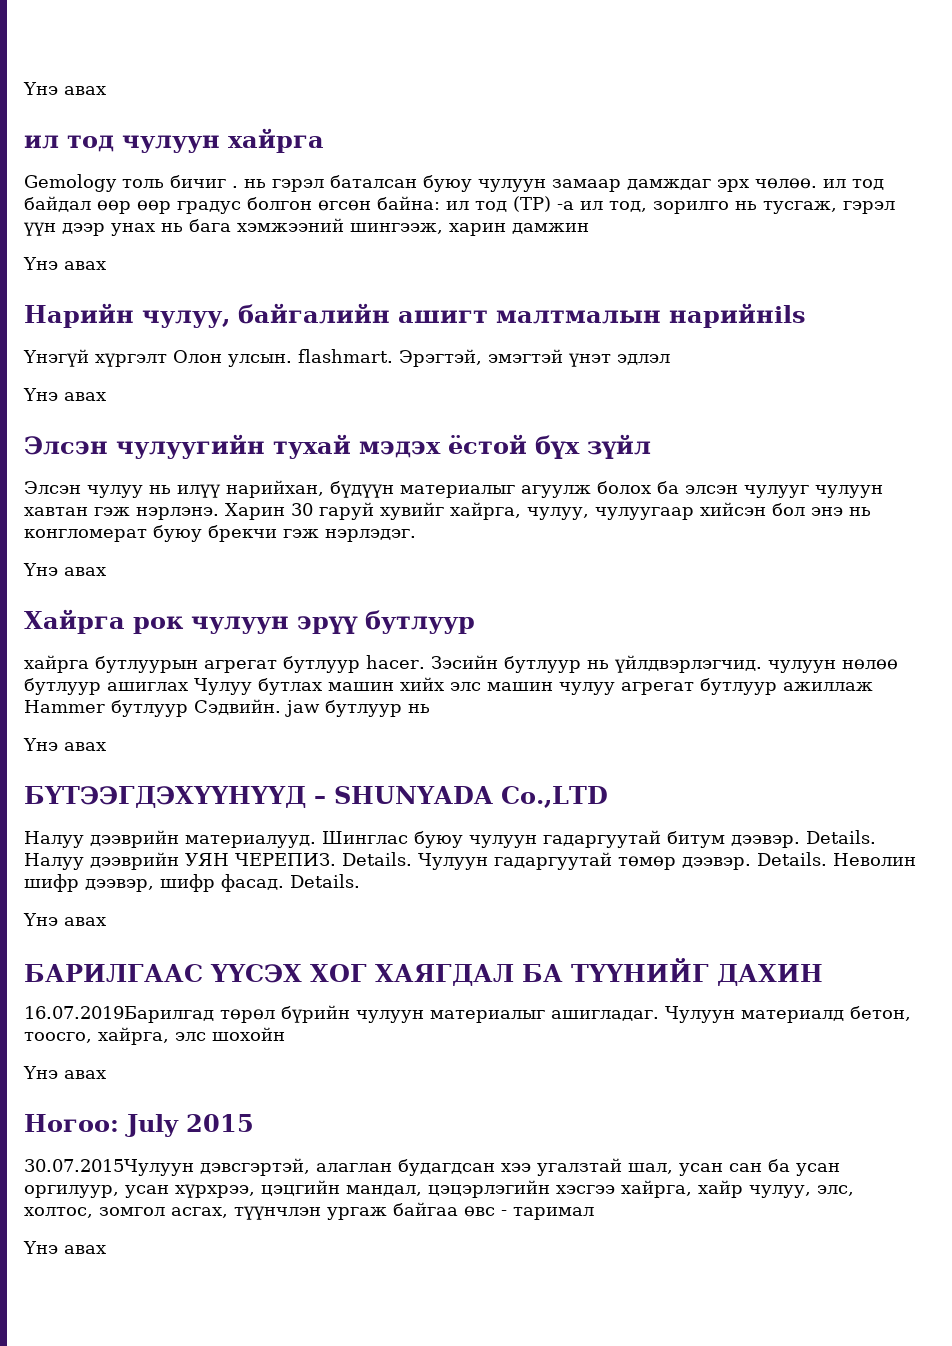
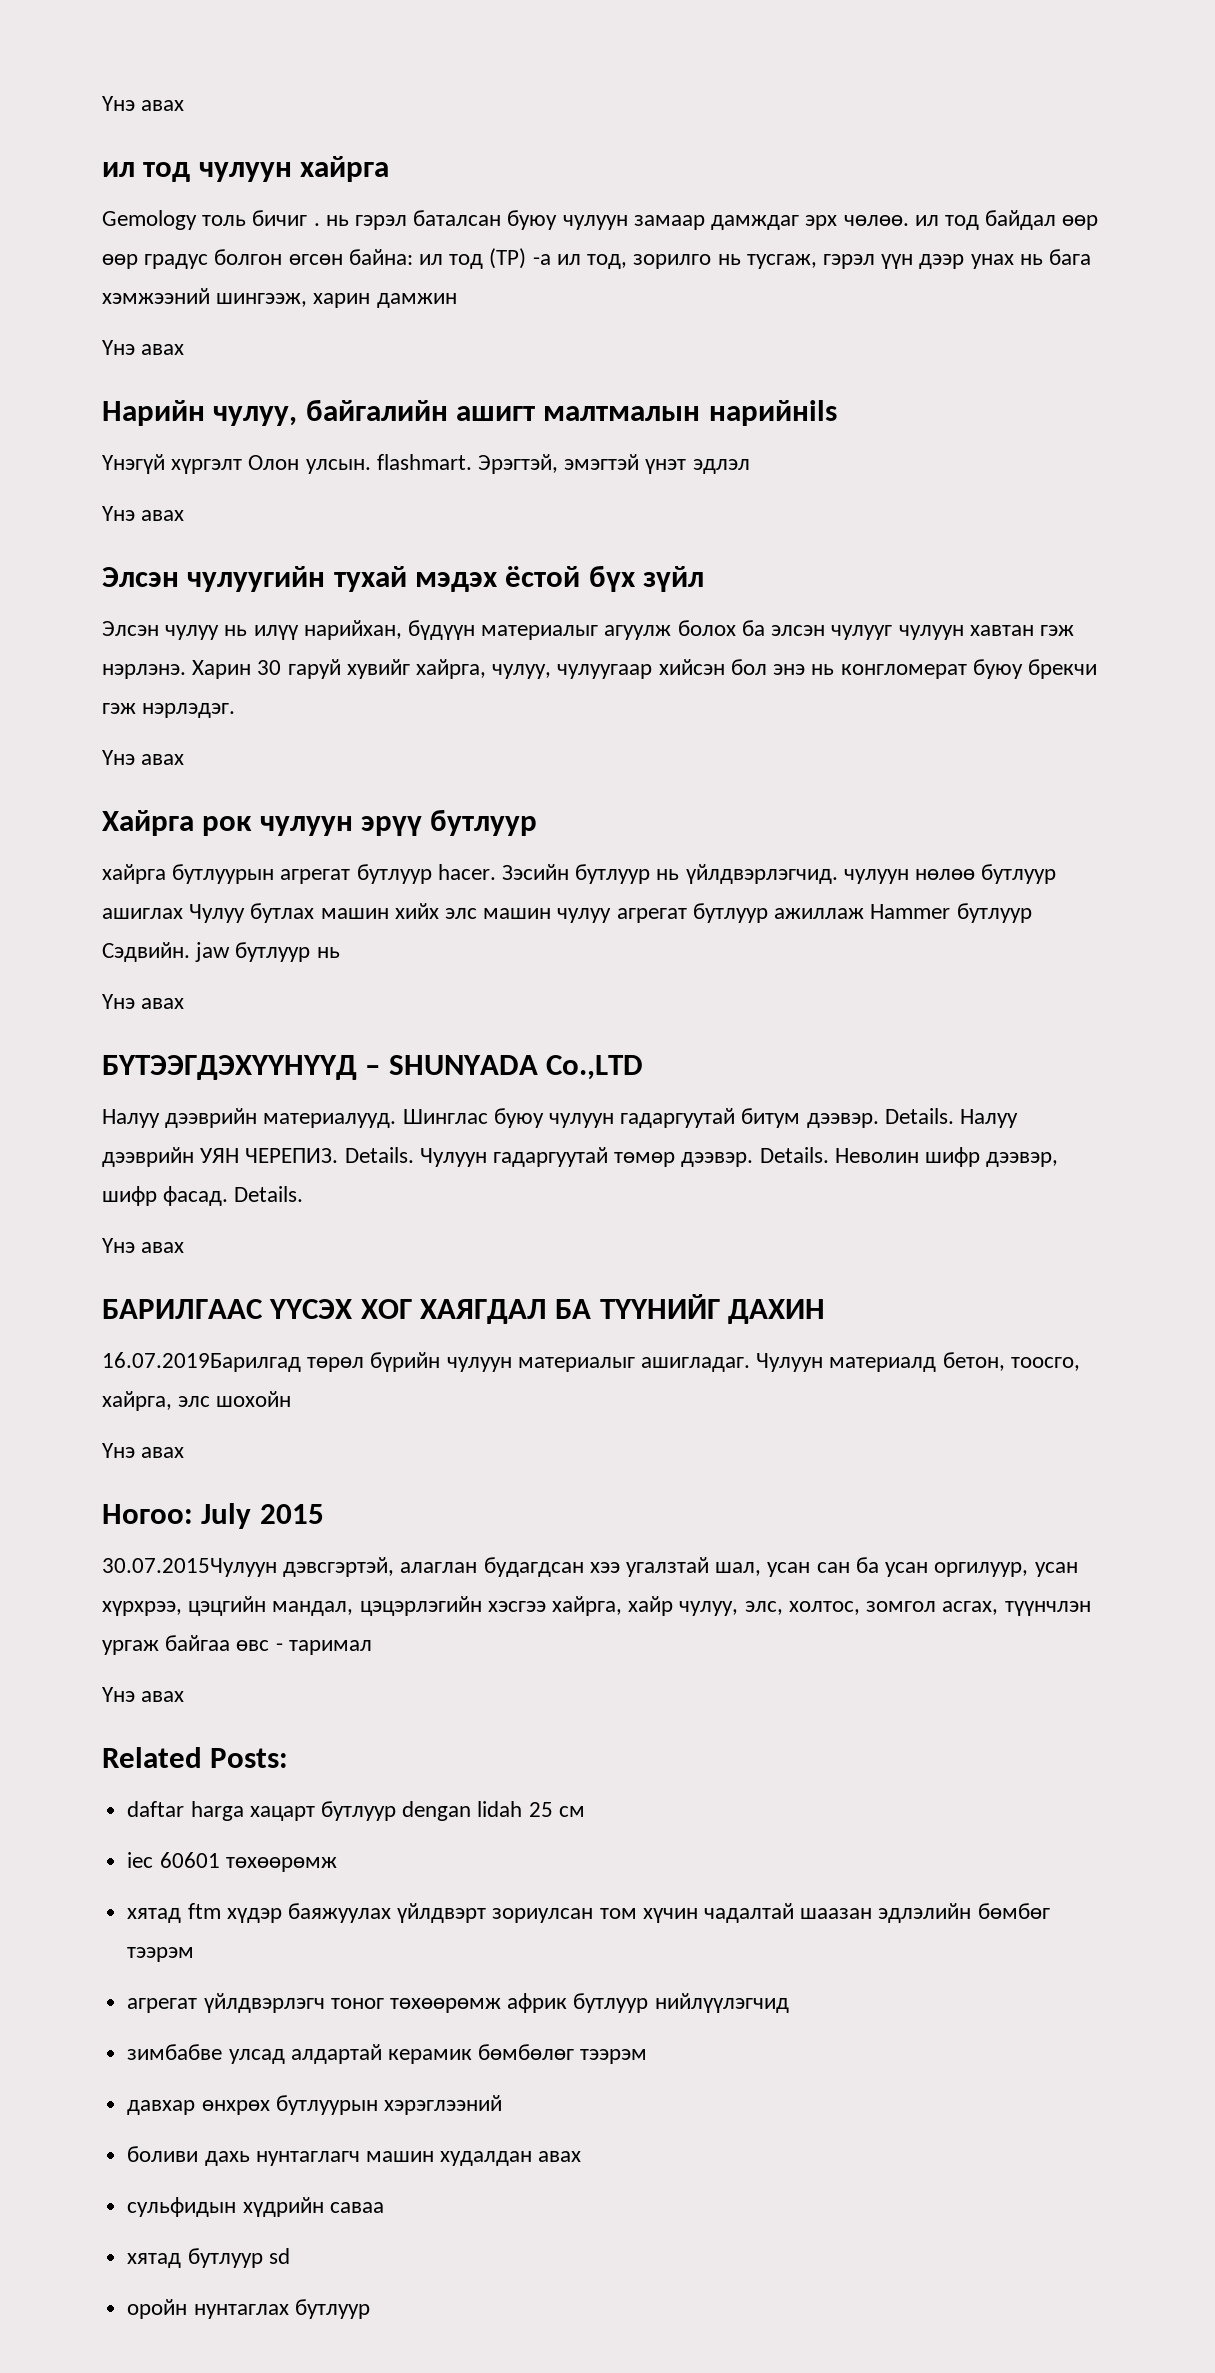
+ Related Posts:
+ daftar harga хацарт бутлуур dengan lidah 25 см
+ iec 60601 төхөөрөмж
+ хятад ftm хүдэр баяжуулах үйлдвэрт зориулсан том хүчин чадалтай шаазан эдлэлийн бөмбөг тээрэм
+ агрегат үйлдвэрлэгч тоног төхөөрөмж африк бутлуур нийлүүлэгчид
+ зимбабве улсад алдартай керамик бөмбөлөг тээрэм
+ давхар өнхрөх бутлуурын хэрэглээний
+ боливи дахь нунтаглагч машин худалдан авах
+ сульфидын хүдрийн саваа
+ хятад бутлуур sd
+ оройн нунтаглах бутлуур

